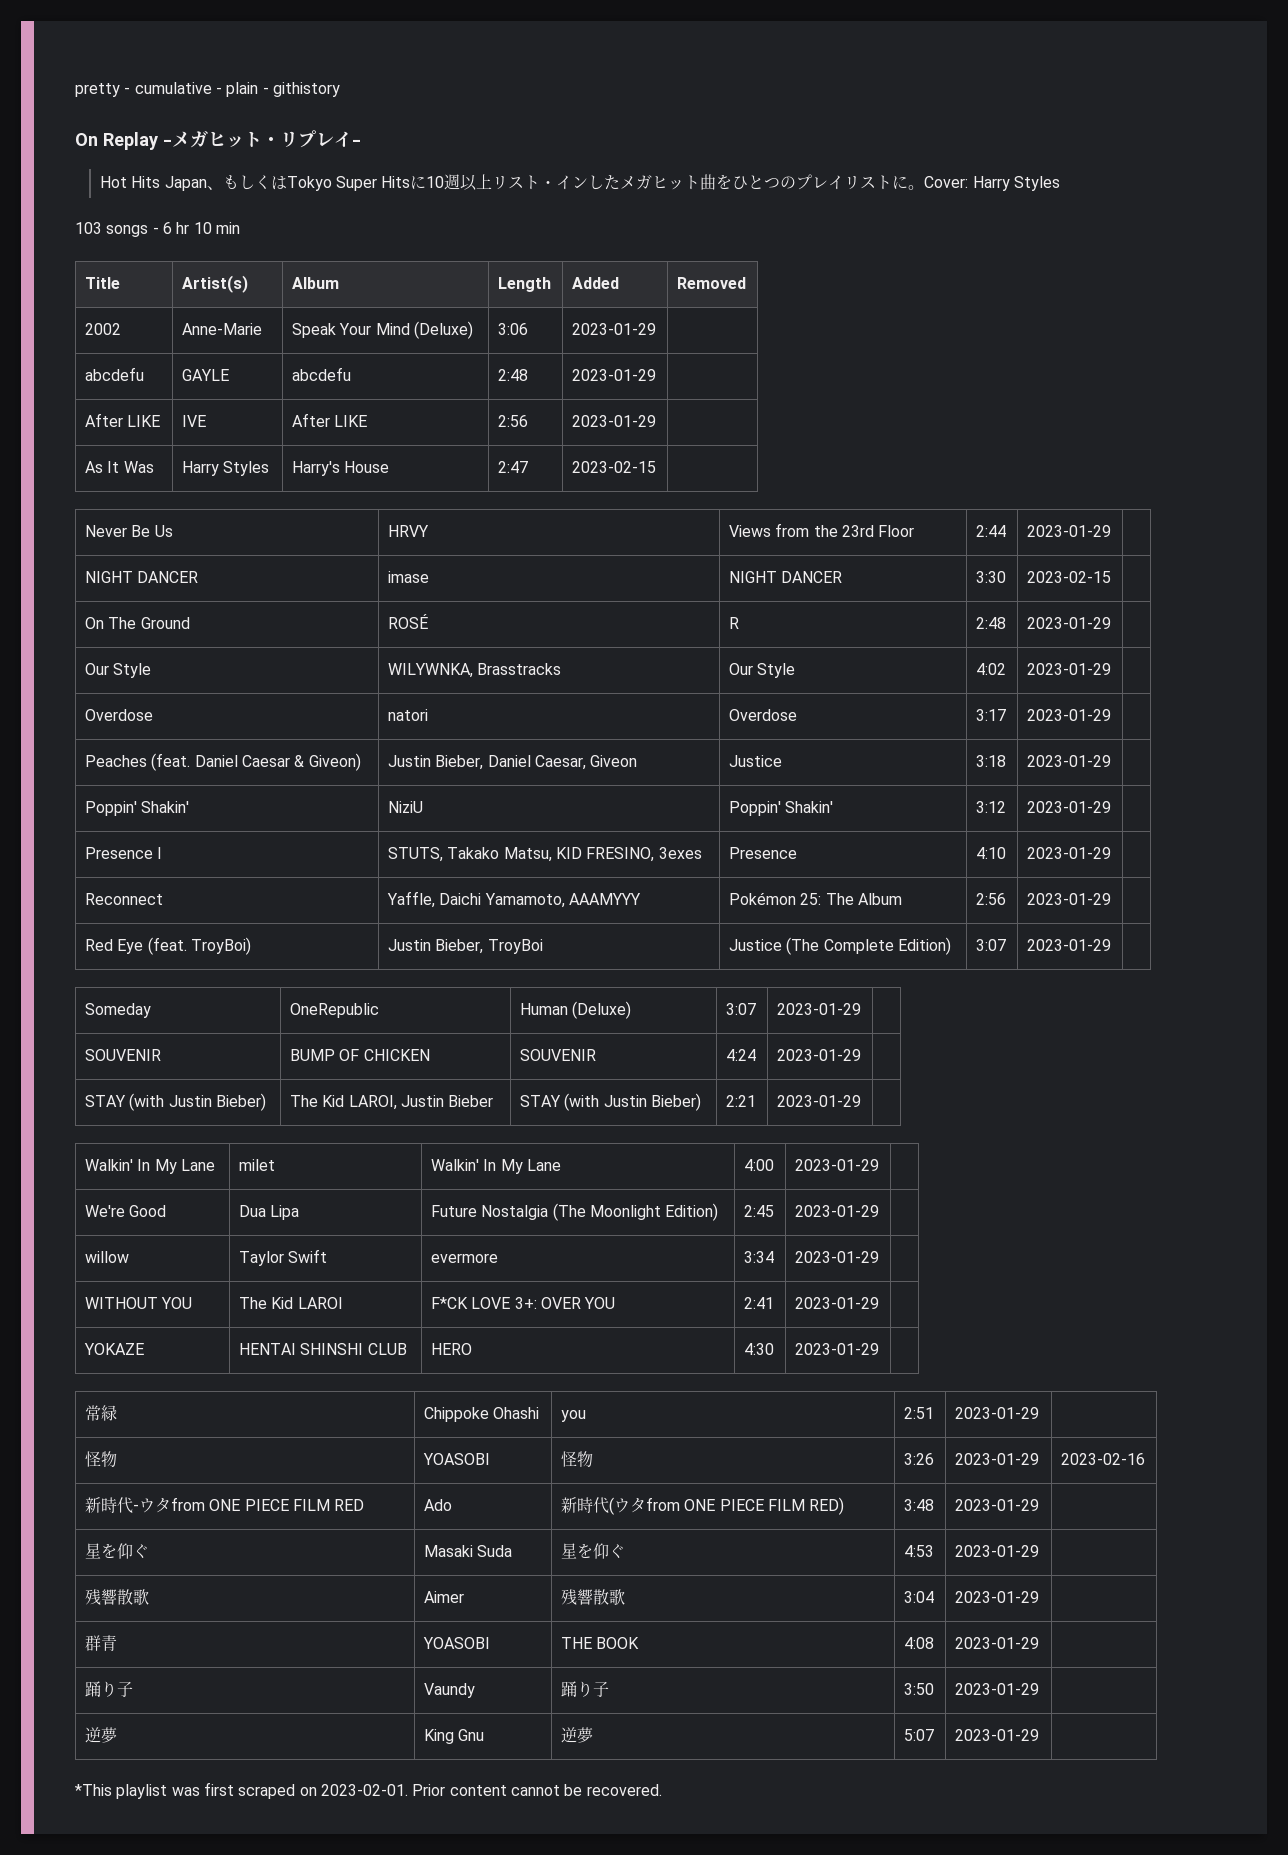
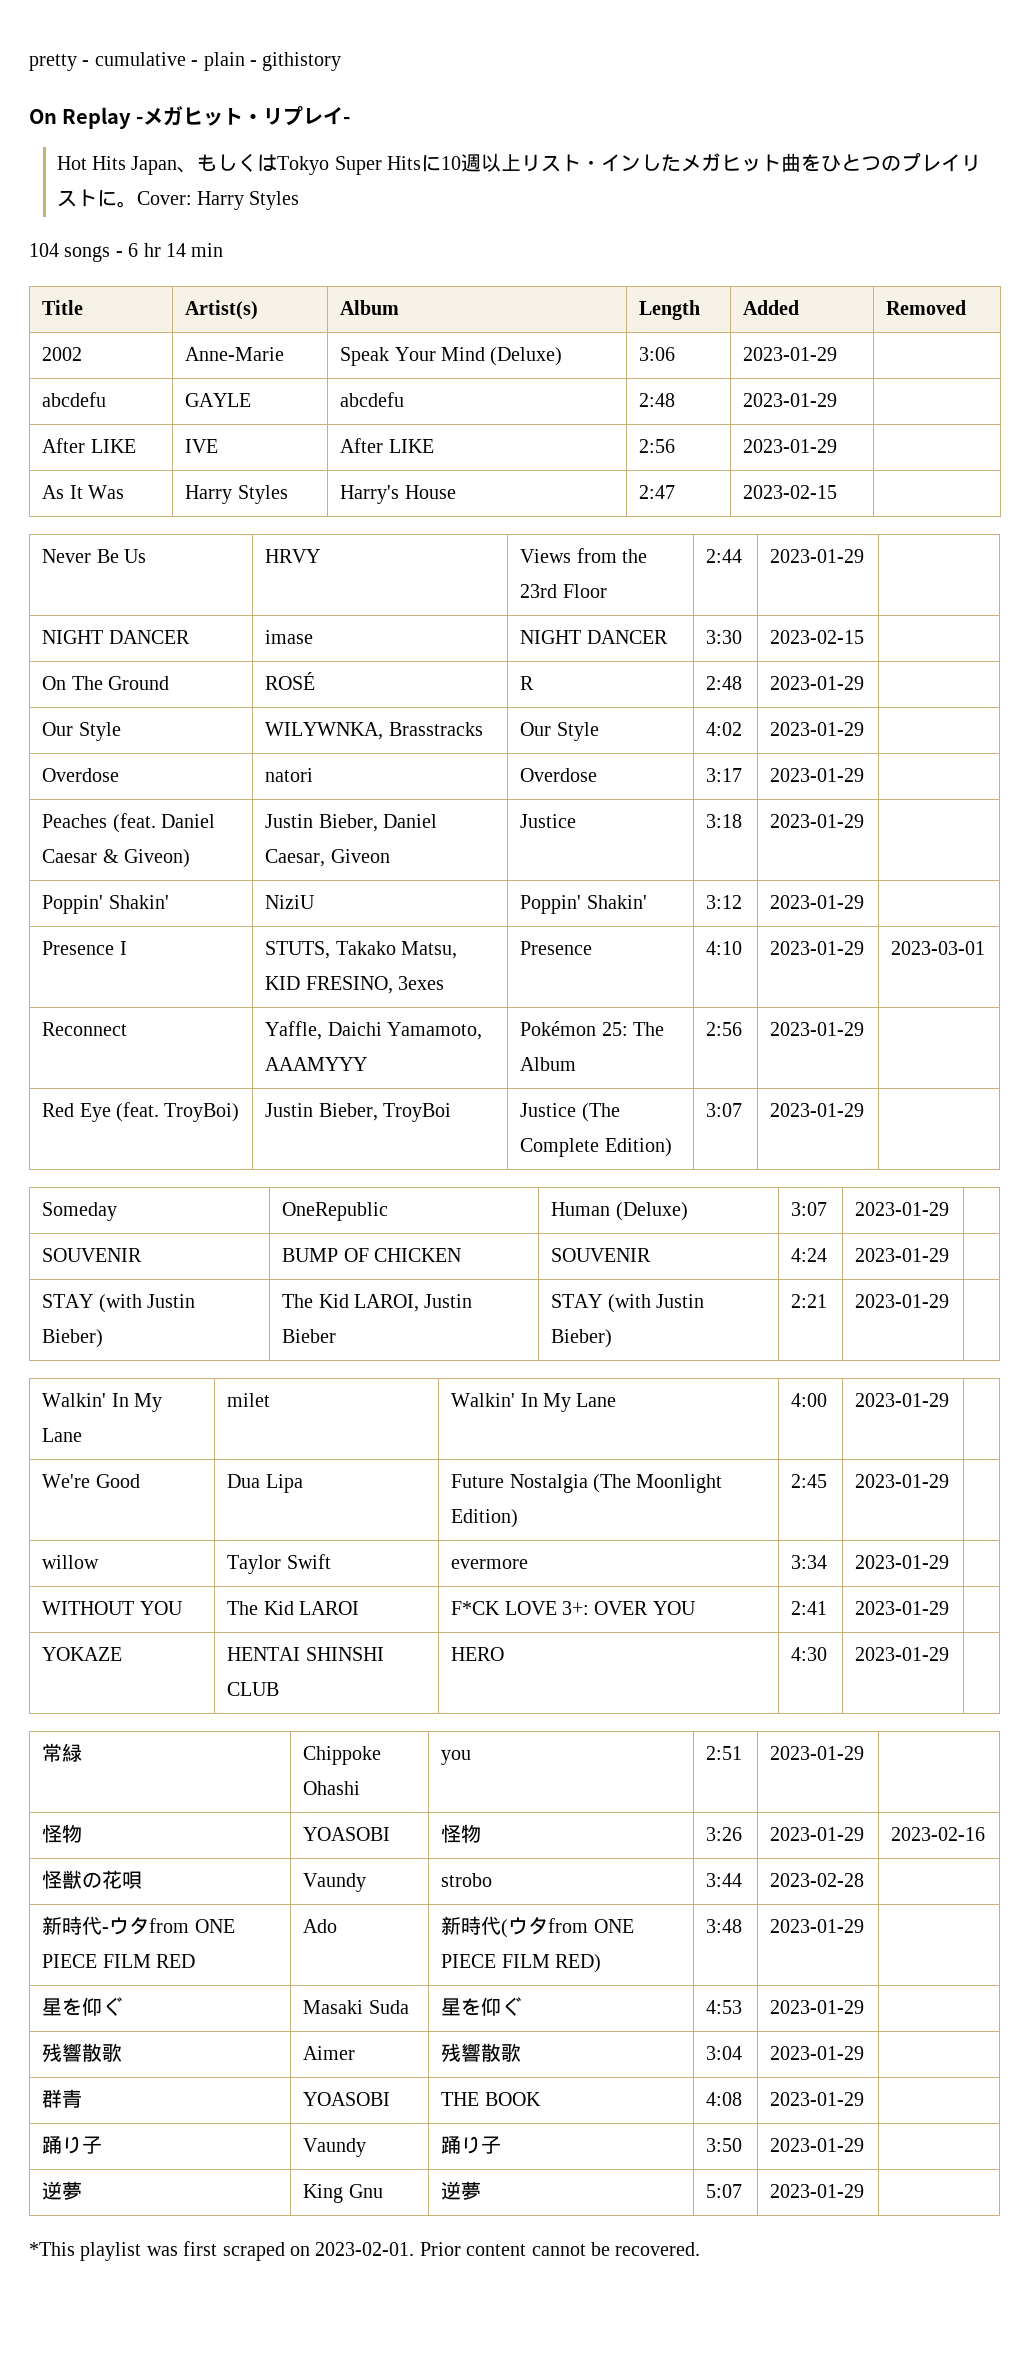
- 103 songs - 6 hr 10 min
+ 104 songs - 6 hr 14 min
- Presence I | STUTS, Takako Matsu, KID FRESINO, 3exes | Presence | 4:10 | 2023-01-29 |
+ Presence I | STUTS, Takako Matsu, KID FRESINO, 3exes | Presence | 4:10 | 2023-01-29 | 2023-03-01
+ 怪獣の花唄 | Vaundy | strobo | 3:44 | 2023-02-28 |

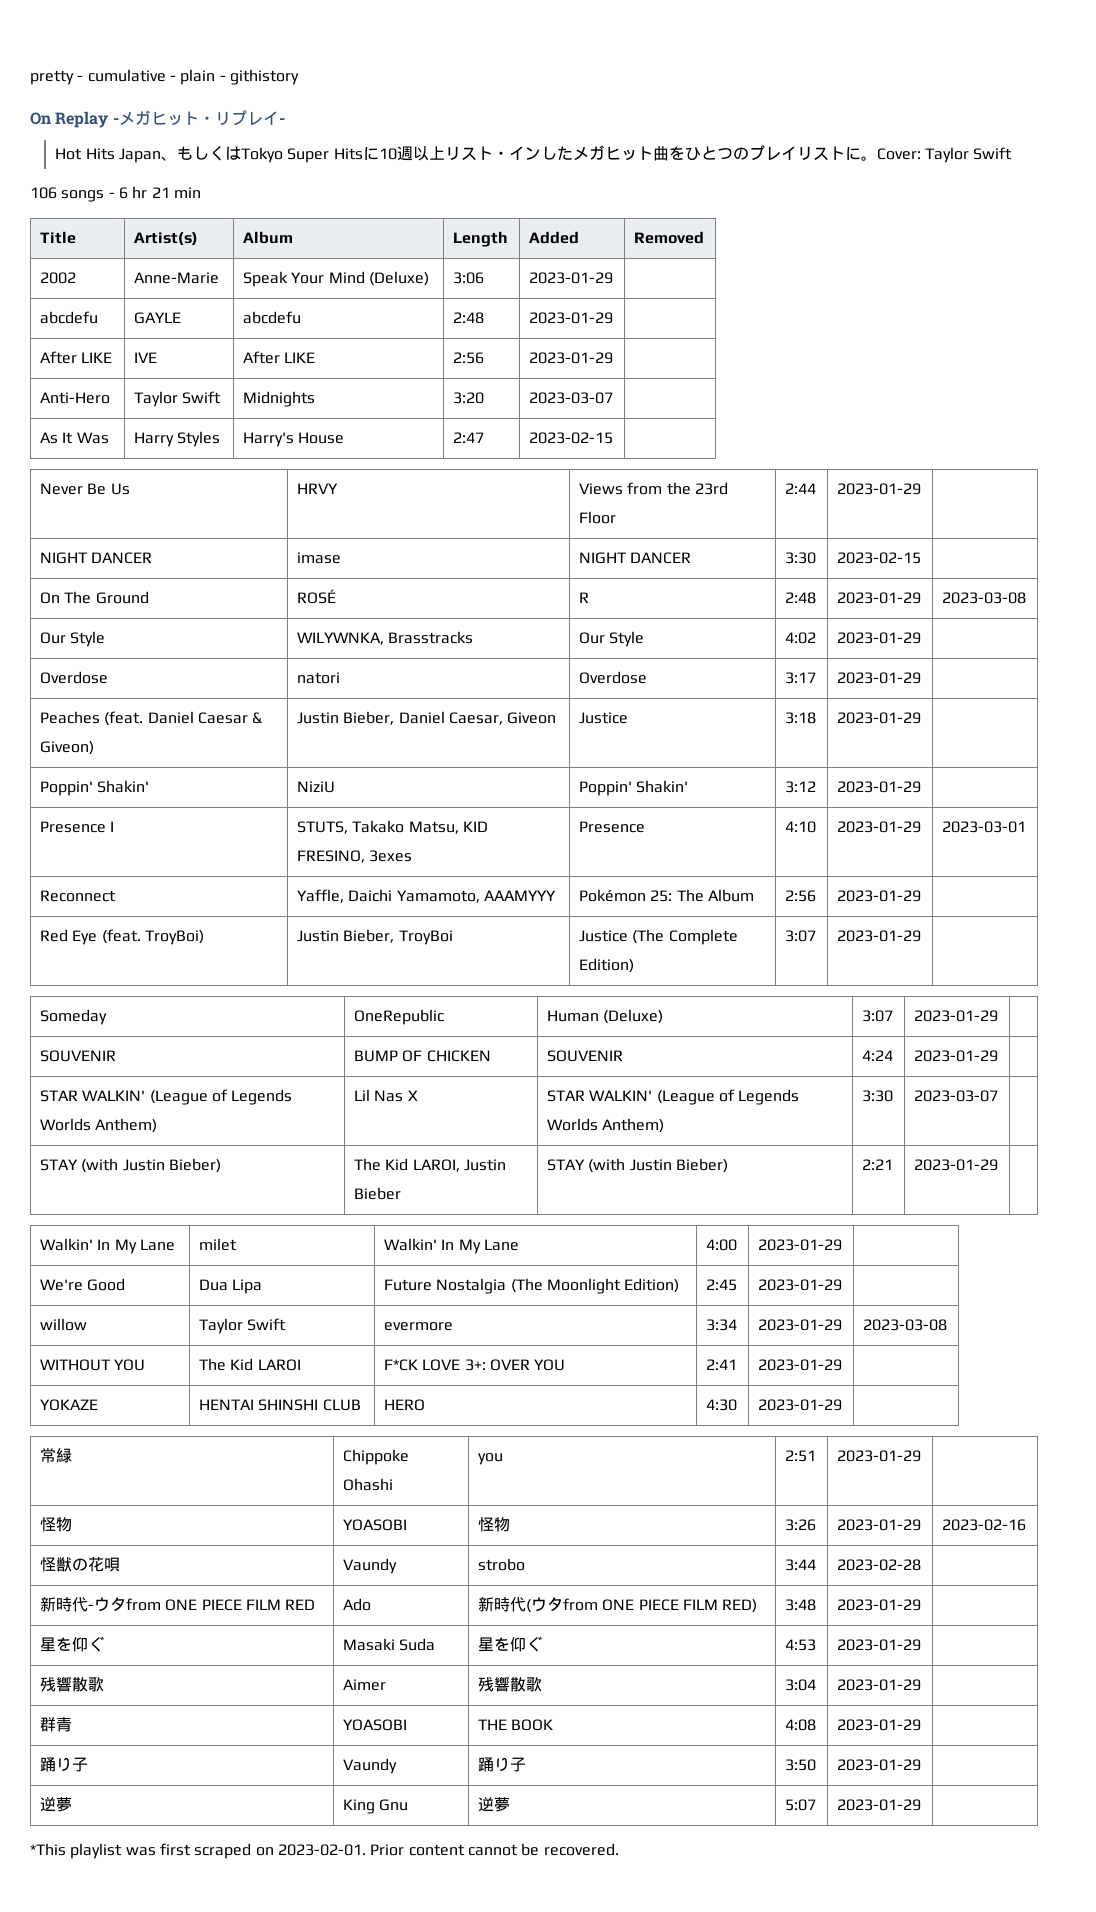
- Cover: Harry Styles
- 104 songs - 6 hr 14 min
+ Cover: Taylor Swift
+ 106 songs - 6 hr 21 min
+ Anti-Hero | Taylor Swift | Midnights | 3:20 | 2023-03-07 |
- On The Ground | ROSÉ | R | 2:48 | 2023-01-29 |
+ On The Ground | ROSÉ | R | 2:48 | 2023-01-29 | 2023-03-08
+ STAR WALKIN' (League of Legends Worlds Anthem) | Lil Nas X | STAR WALKIN' (League of Legends Worlds Anthem) | 3:30 | 2023-03-07 |
- willow | Taylor Swift | evermore | 3:34 | 2023-01-29 |
+ willow | Taylor Swift | evermore | 3:34 | 2023-01-29 | 2023-03-08

